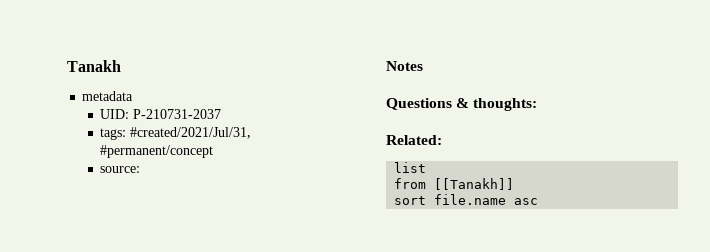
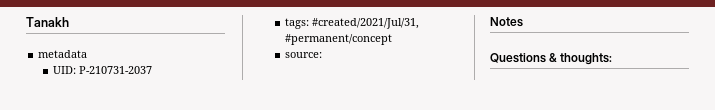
- Related:
- list
- from [[Tanakh]]
- sort file.name asc

